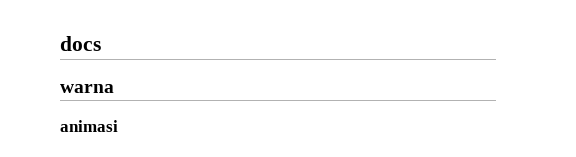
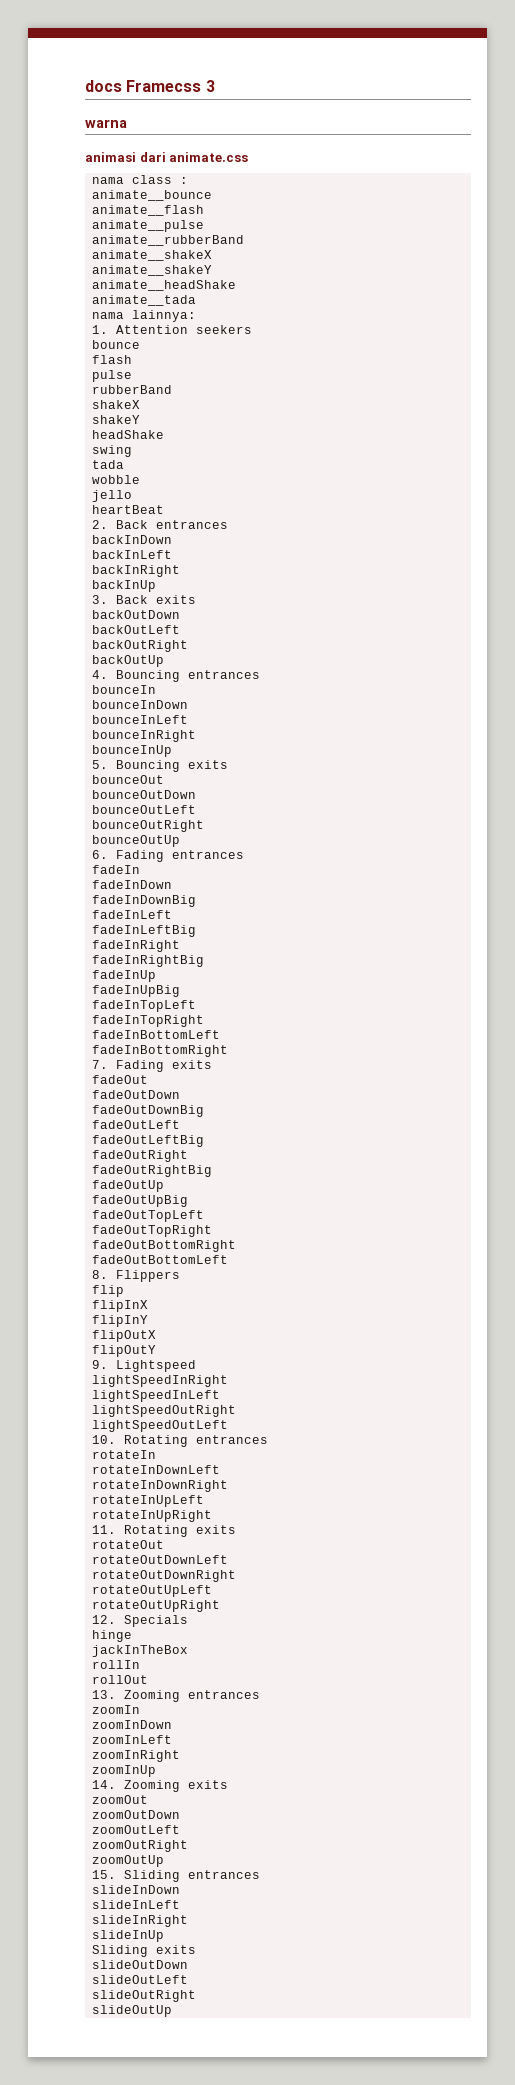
- docs
+ docs Framecss 3
- animasi
+ animasi dari animate.css
+ nama class :
+ animate__bounce
+ animate__flash
+ animate__pulse
+ animate__rubberBand
+ animate__shakeX
+ animate__shakeY
+ animate__headShake
+ animate__tada
+ nama lainnya:
+ 1. Attention seekers
+ bounce
+ flash
+ pulse
+ rubberBand
+ shakeX
+ shakeY
+ headShake
+ swing
+ tada
+ wobble
+ jello
+ heartBeat
+ 2. Back entrances
+ backInDown
+ backInLeft
+ backInRight
+ backInUp
+ 3. Back exits
+ backOutDown
+ backOutLeft
+ backOutRight
+ backOutUp
+ 4. Bouncing entrances
+ bounceIn
+ bounceInDown
+ bounceInLeft
+ bounceInRight
+ bounceInUp
+ 5. Bouncing exits
+ bounceOut
+ bounceOutDown
+ bounceOutLeft
+ bounceOutRight
+ bounceOutUp
+ 6. Fading entrances
+ fadeIn
+ fadeInDown
+ fadeInDownBig
+ fadeInLeft
+ fadeInLeftBig
+ fadeInRight
+ fadeInRightBig
+ fadeInUp
+ fadeInUpBig
+ fadeInTopLeft
+ fadeInTopRight
+ fadeInBottomLeft
+ fadeInBottomRight
+ 7. Fading exits
+ fadeOut
+ fadeOutDown
+ fadeOutDownBig
+ fadeOutLeft
+ fadeOutLeftBig
+ fadeOutRight
+ fadeOutRightBig
+ fadeOutUp
+ fadeOutUpBig
+ fadeOutTopLeft
+ fadeOutTopRight
+ fadeOutBottomRight
+ fadeOutBottomLeft
+ 8. Flippers
+ flip
+ flipInX
+ flipInY
+ flipOutX
+ flipOutY
+ 9. Lightspeed
+ lightSpeedInRight
+ lightSpeedInLeft
+ lightSpeedOutRight
+ lightSpeedOutLeft
+ 10. Rotating entrances
+ rotateIn
+ rotateInDownLeft
+ rotateInDownRight
+ rotateInUpLeft
+ rotateInUpRight
+ 11. Rotating exits
+ rotateOut
+ rotateOutDownLeft
+ rotateOutDownRight
+ rotateOutUpLeft
+ rotateOutUpRight
+ 12. Specials
+ hinge
+ jackInTheBox
+ rollIn
+ rollOut
+ 13. Zooming entrances
+ zoomIn
+ zoomInDown
+ zoomInLeft
+ zoomInRight
+ zoomInUp
+ 14. Zooming exits
+ zoomOut
+ zoomOutDown
+ zoomOutLeft
+ zoomOutRight
+ zoomOutUp
+ 15. Sliding entrances
+ slideInDown
+ slideInLeft
+ slideInRight
+ slideInUp
+ Sliding exits
+ slideOutDown
+ slideOutLeft
+ slideOutRight
+ slideOutUp

